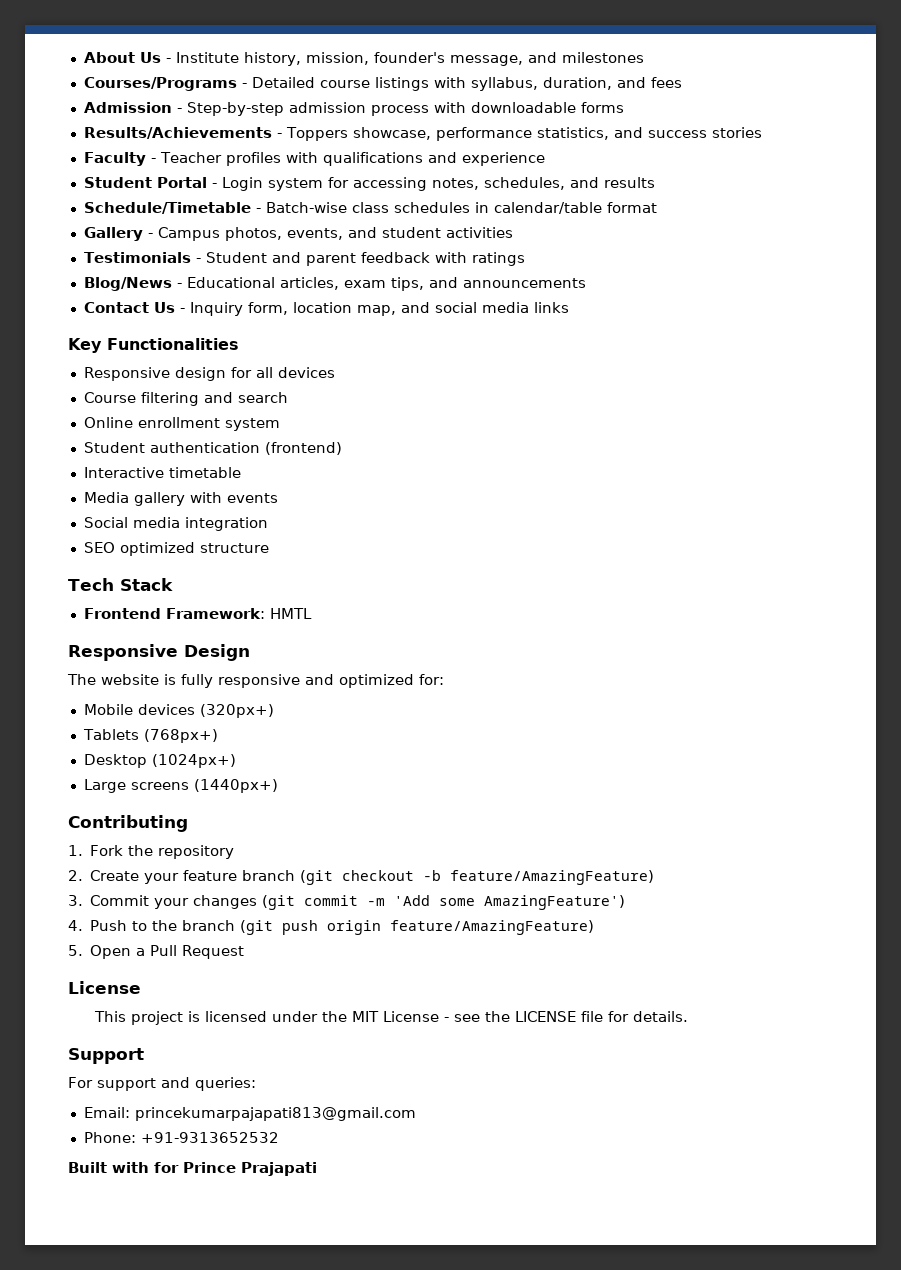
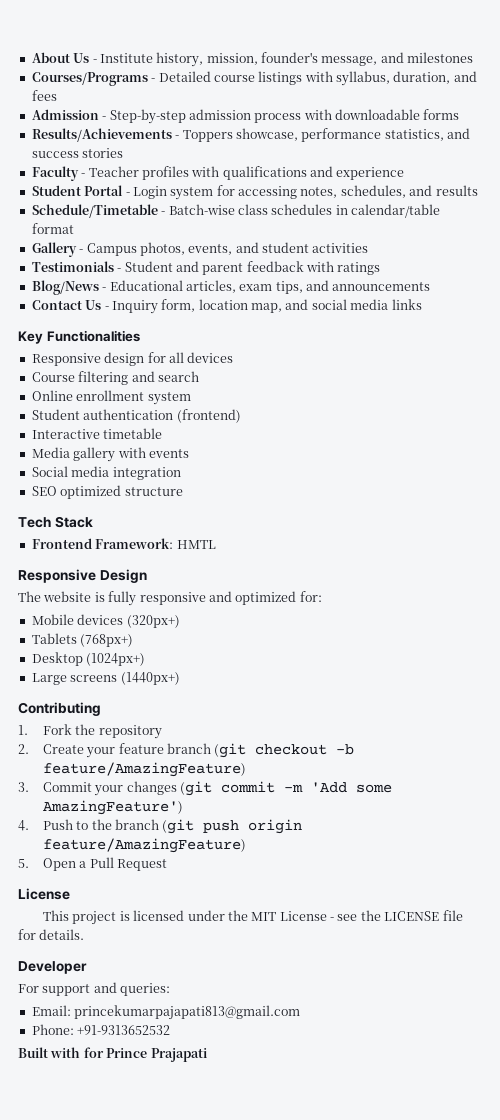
- Support
+ Developer

